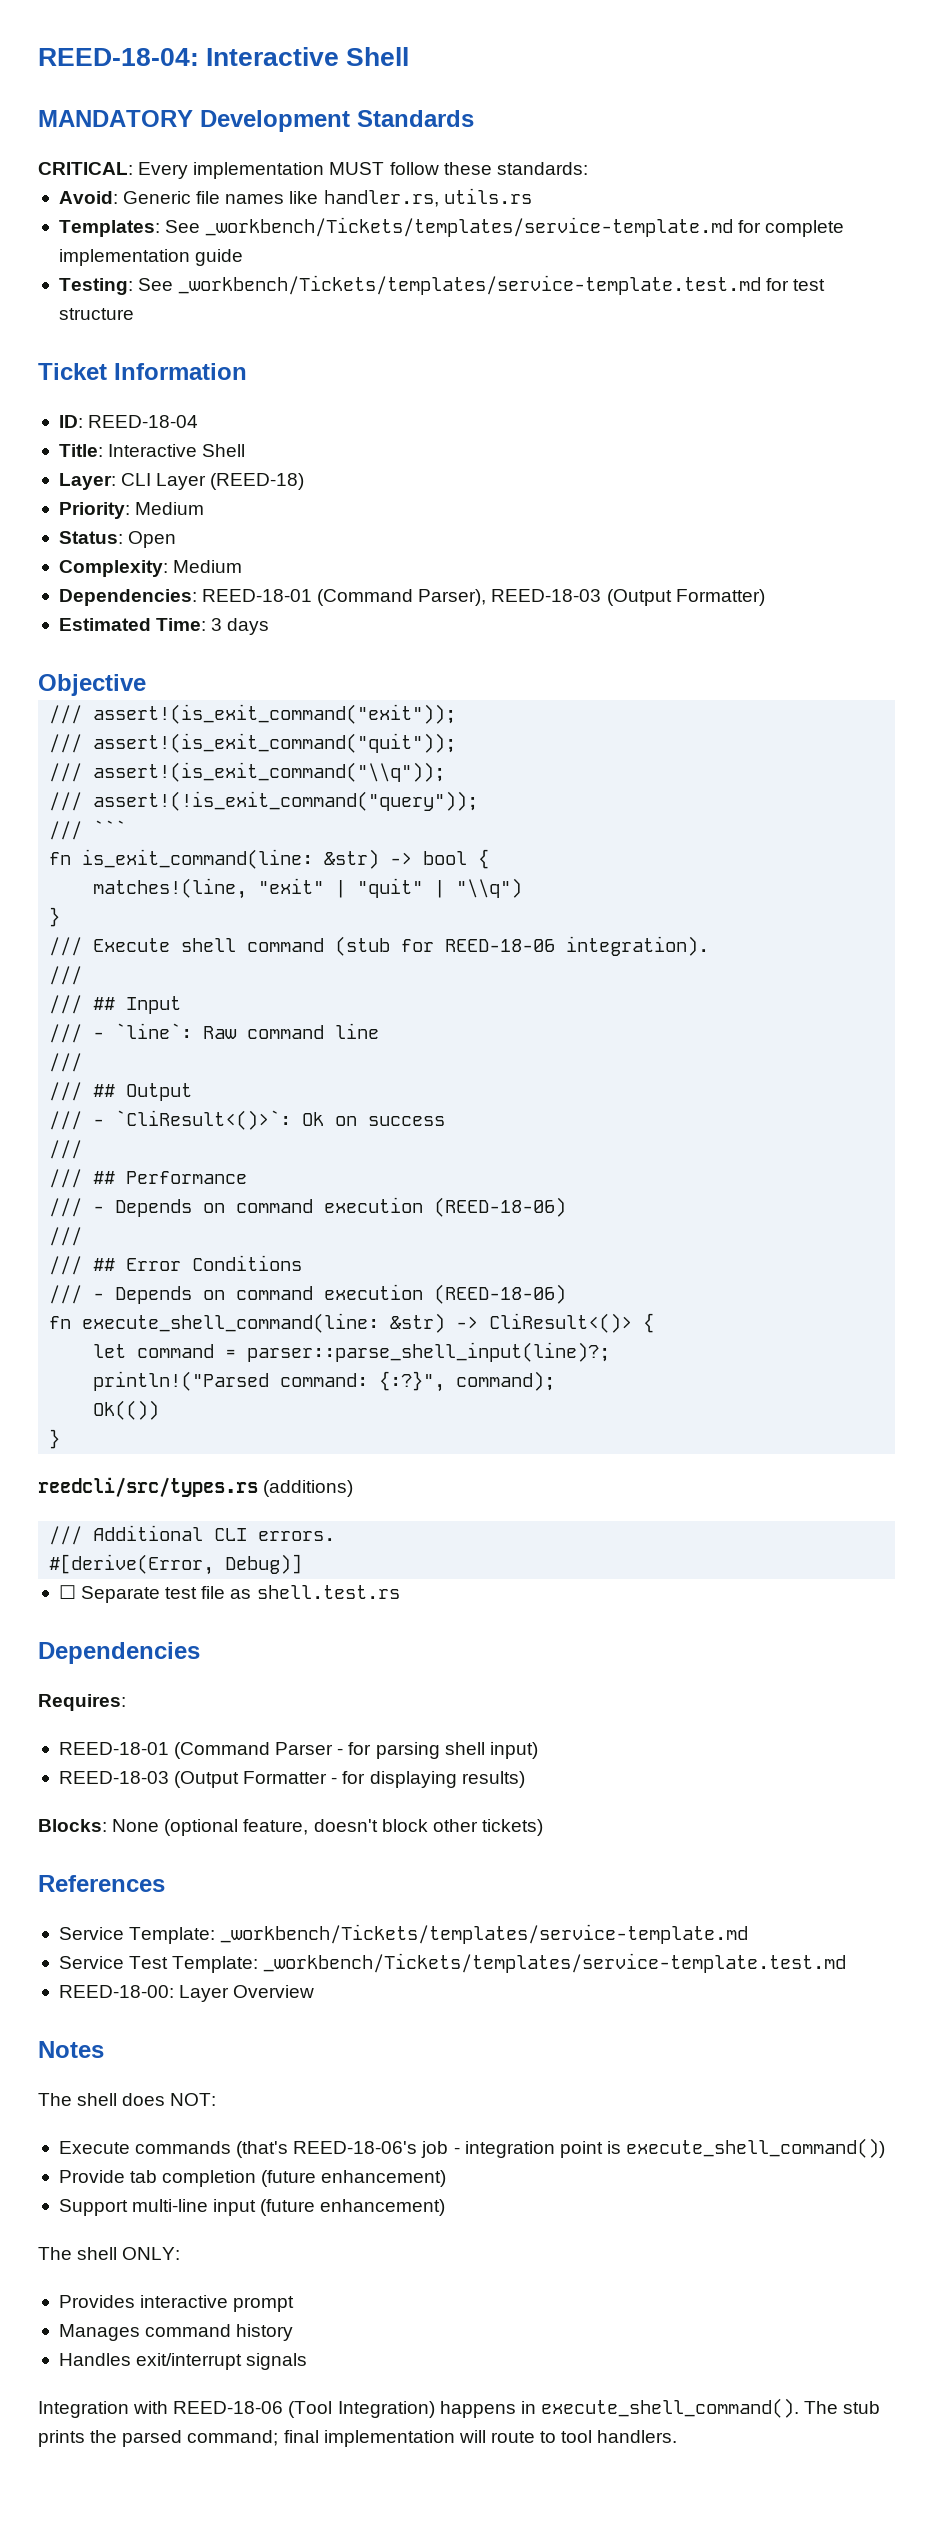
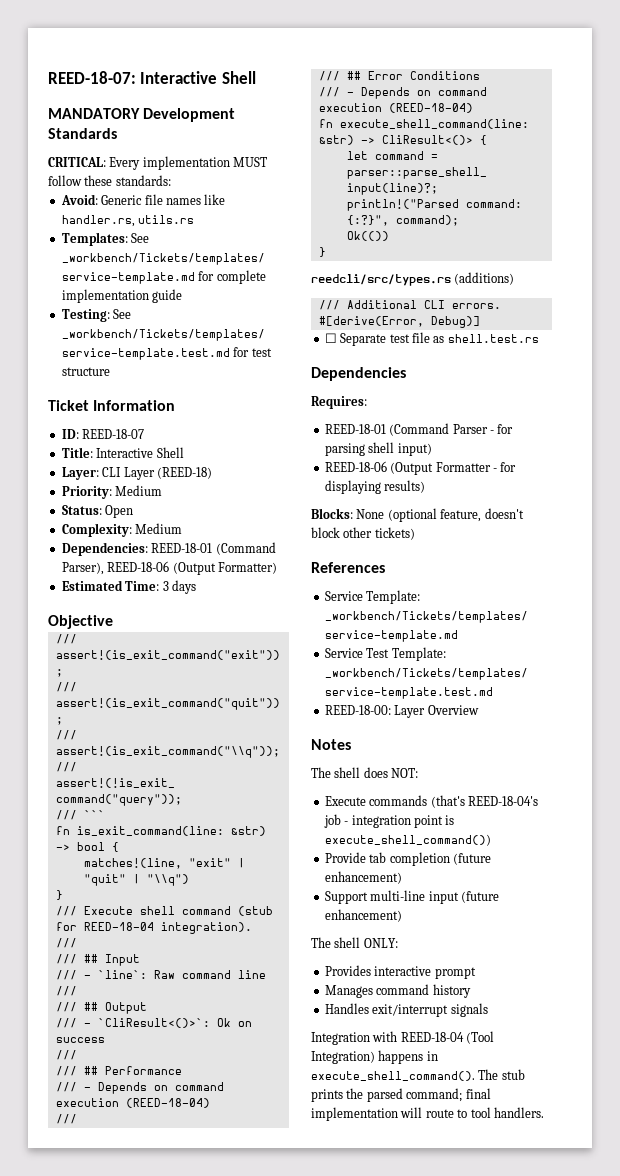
- REED-18-04: Interactive Shell
+ REED-18-07: Interactive Shell
- ID: REED-18-04
+ ID: REED-18-07
- Dependencies: REED-18-01 (Command Parser), REED-18-03 (Output Formatter)
+ Dependencies: REED-18-01 (Command Parser), REED-18-06 (Output Formatter)
- /// Execute shell command (stub for REED-18-06 integration).
+ /// Execute shell command (stub for REED-18-04 integration).
  /// ## Performance
- /// - Depends on command execution (REED-18-06)
+ /// - Depends on command execution (REED-18-04)
  /// ## Error Conditions
- /// - Depends on command execution (REED-18-06)
+ /// - Depends on command execution (REED-18-04)
- REED-18-03 (Output Formatter - for displaying results)
+ REED-18-06 (Output Formatter - for displaying results)
- Execute commands (that's REED-18-06's job - integration point is execute_shell_command())
+ Execute commands (that's REED-18-04's job - integration point is execute_shell_command())
- Integration with REED-18-06 (Tool Integration) happens in execute_shell_command().
+ Integration with REED-18-04 (Tool Integration) happens in execute_shell_command().

